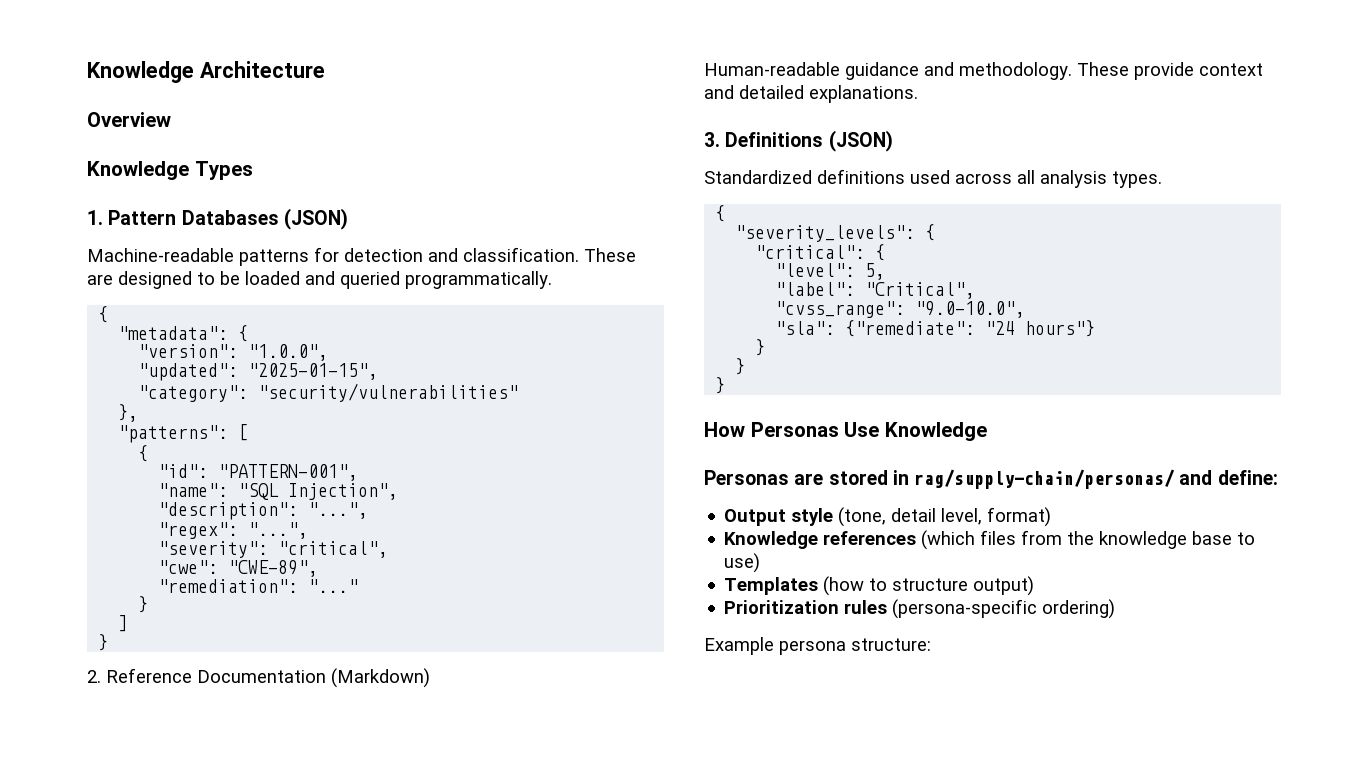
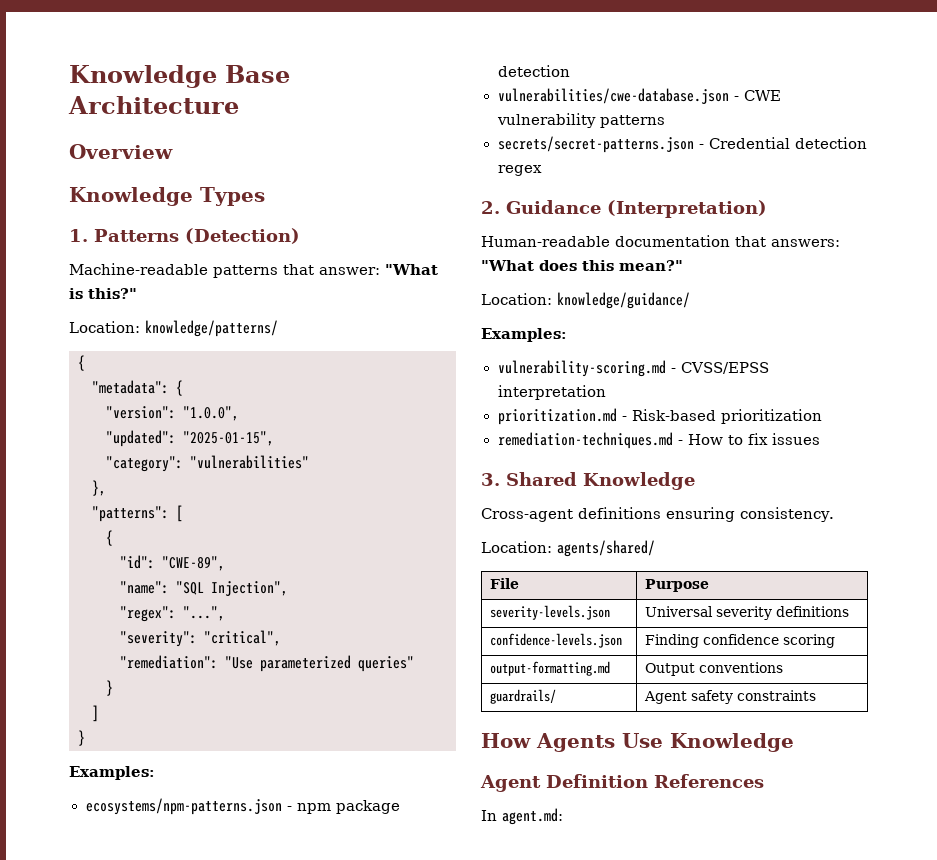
- Knowledge Architecture
+ Knowledge Base Architecture
- 1. Pattern Databases (JSON)
+ 1. Patterns (Detection)
- Machine-readable patterns for detection and classification. These are designed to be loaded and queried programmatically.
+ Machine-readable patterns that answer: "What is this?"
+ Location: knowledge/patterns/
- "category": "security/vulnerabilities"
+ "category": "vulnerabilities"
- "id": "PATTERN-001",
+ "id": "CWE-89",
- "description": "...",
- "cwe": "CWE-89",
- "remediation": "..."
+ "remediation": "Use parameterized queries"
  ]
  }
- 2. Reference Documentation (Markdown)
- Human-readable guidance and methodology. These provide context and detailed explanations.
- 3. Definitions (JSON)
- Standardized definitions used across all analysis types.
- {
- "severity_levels": {
- "critical": {
- "level": 5,
- "label": "Critical",
- "cvss_range": "9.0-10.0",
- "sla": {"remediate": "24 hours"}
- }
- }
- }
- How Personas Use Knowledge
+ Examples:
+ ecosystems/npm-patterns.json - npm package detection
+ vulnerabilities/cwe-database.json - CWE vulnerability patterns
+ secrets/secret-patterns.json - Credential detection regex
+ 2. Guidance (Interpretation)
+ Human-readable documentation that answers: "What does this mean?"
+ Location: knowledge/guidance/
+ Examples:
+ vulnerability-scoring.md - CVSS/EPSS interpretation
+ prioritization.md - Risk-based prioritization
+ remediation-techniques.md - How to fix issues
+ 3. Shared Knowledge
+ Cross-agent definitions ensuring consistency.
+ Location: agents/shared/
+ File | Purpose
+ severity-levels.json | Universal severity definitions
+ confidence-levels.json | Finding confidence scoring
+ output-formatting.md | Output conventions
+ guardrails/ | Agent safety constraints
+ How Agents Use Knowledge
- Personas are stored in rag/supply-chain/personas/ and define:
- Output style (tone, detail level, format)
- Knowledge references (which files from the knowledge base to use)
- Templates (how to structure output)
- Prioritization rules (persona-specific ordering)
- Example persona structure:
+ Agent Definition References
+ In agent.md:

